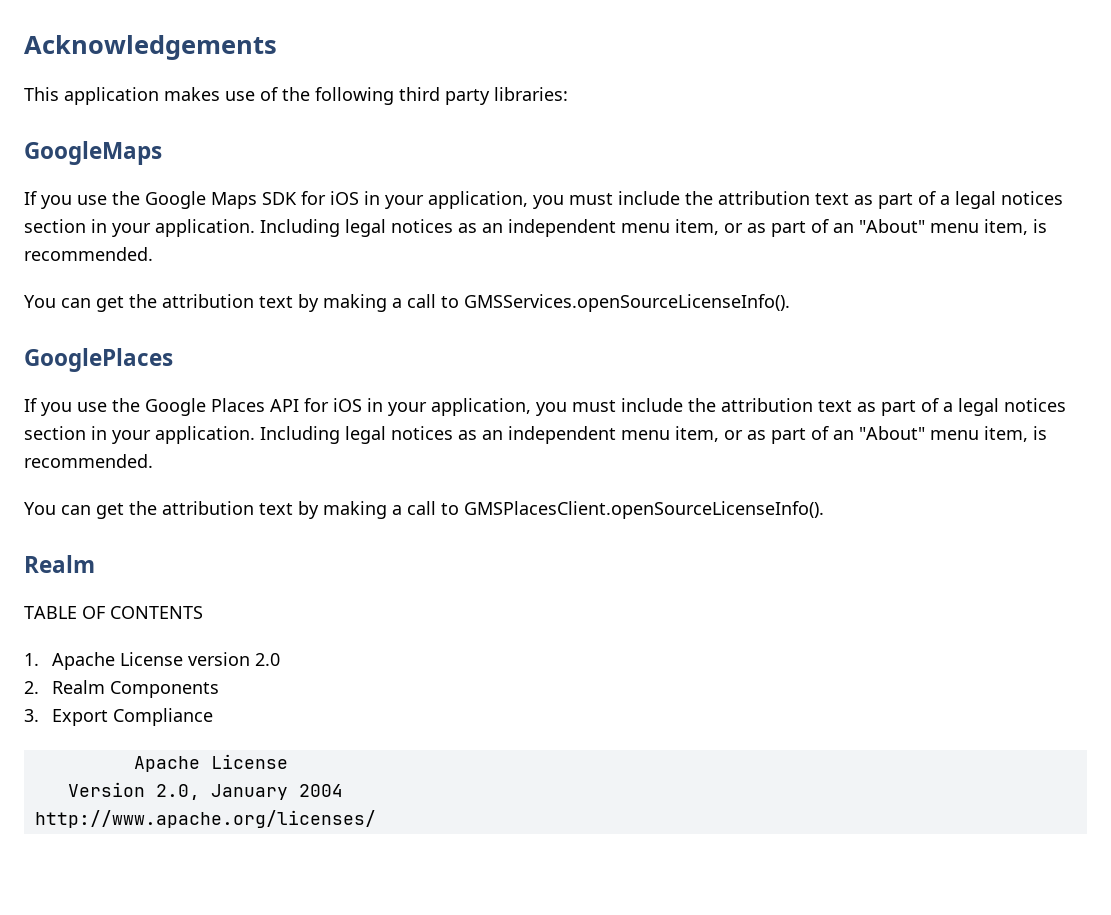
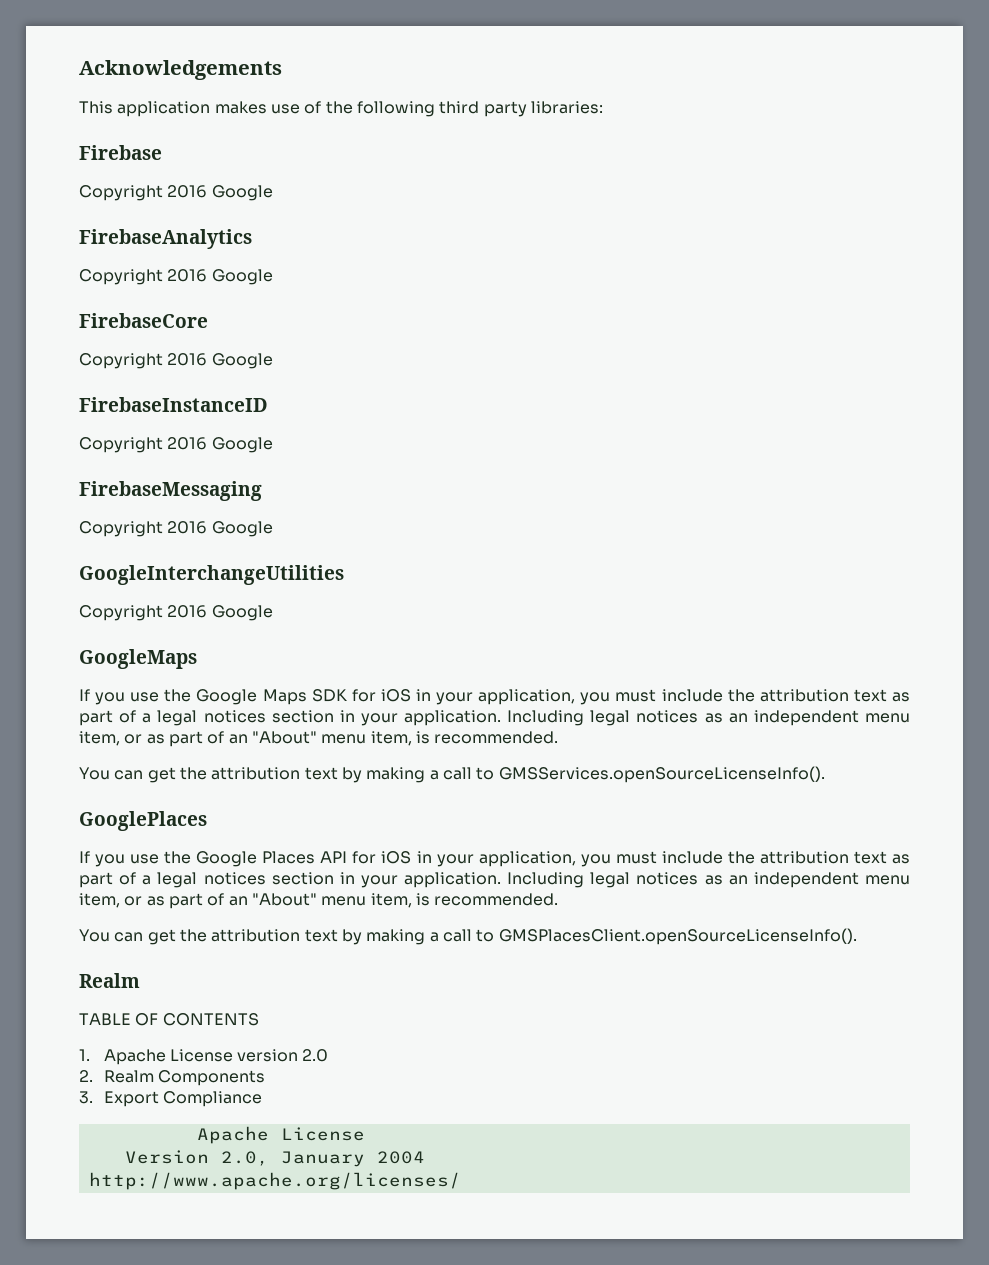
+ Firebase
+ Copyright 2016 Google
+ FirebaseAnalytics
+ Copyright 2016 Google
+ FirebaseCore
+ Copyright 2016 Google
+ FirebaseInstanceID
+ Copyright 2016 Google
+ FirebaseMessaging
+ Copyright 2016 Google
+ GoogleInterchangeUtilities
+ Copyright 2016 Google

